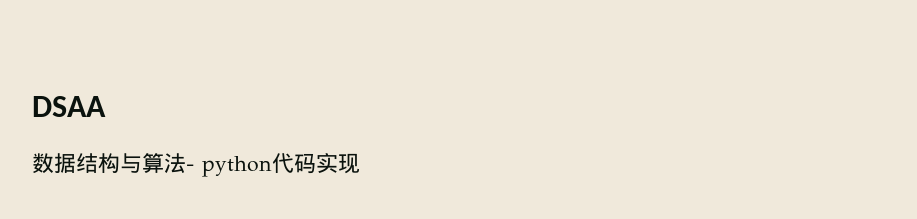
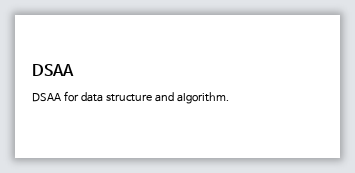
- 数据结构与算法- python代码实现
+ DSAA for data structure and algorithm.

